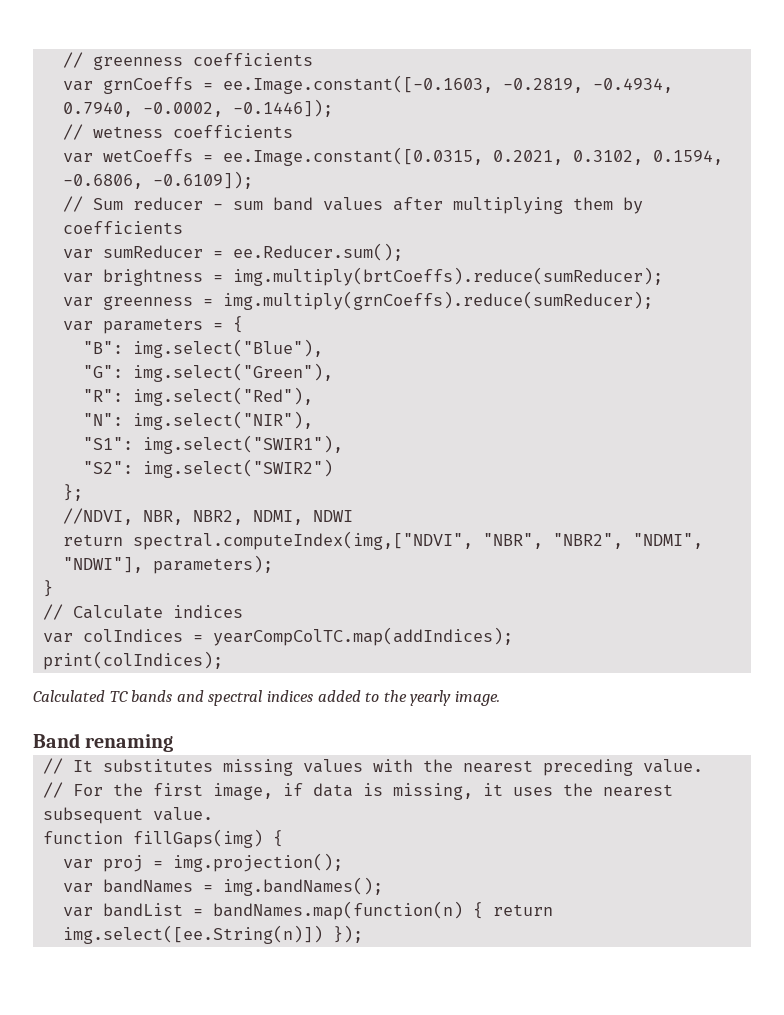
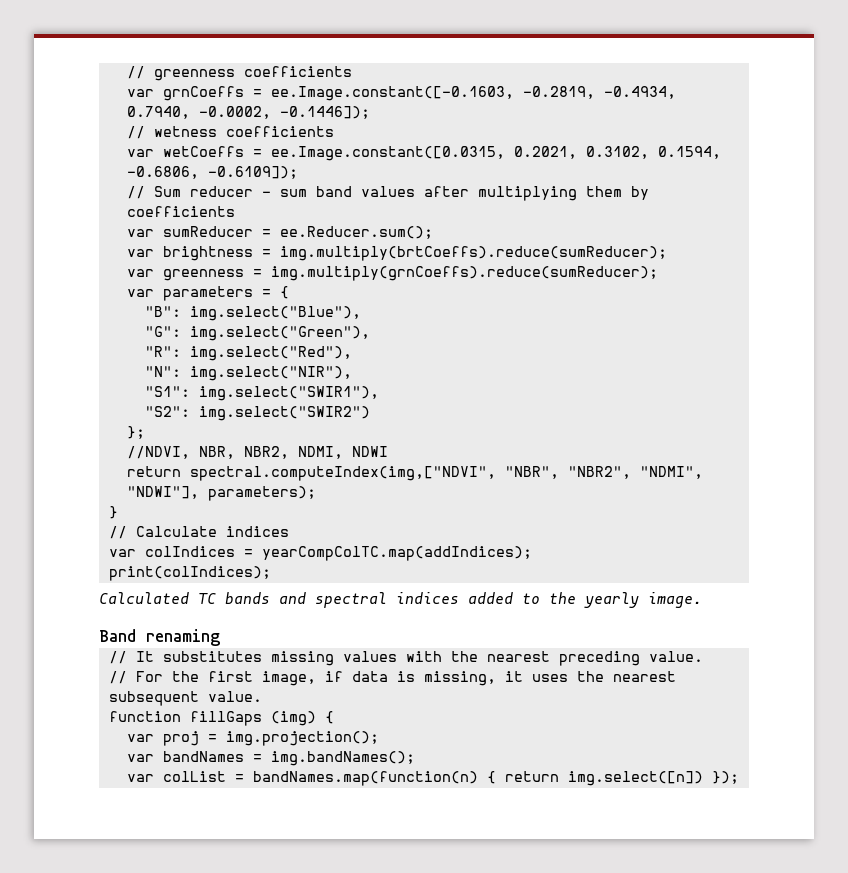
- function fillGaps(img) {
+ function fillGaps (img) {
- var bandList = bandNames.map(function(n) { return img.select([ee.String(n)]) });
+ var colList = bandNames.map(function(n) { return img.select([n]) });

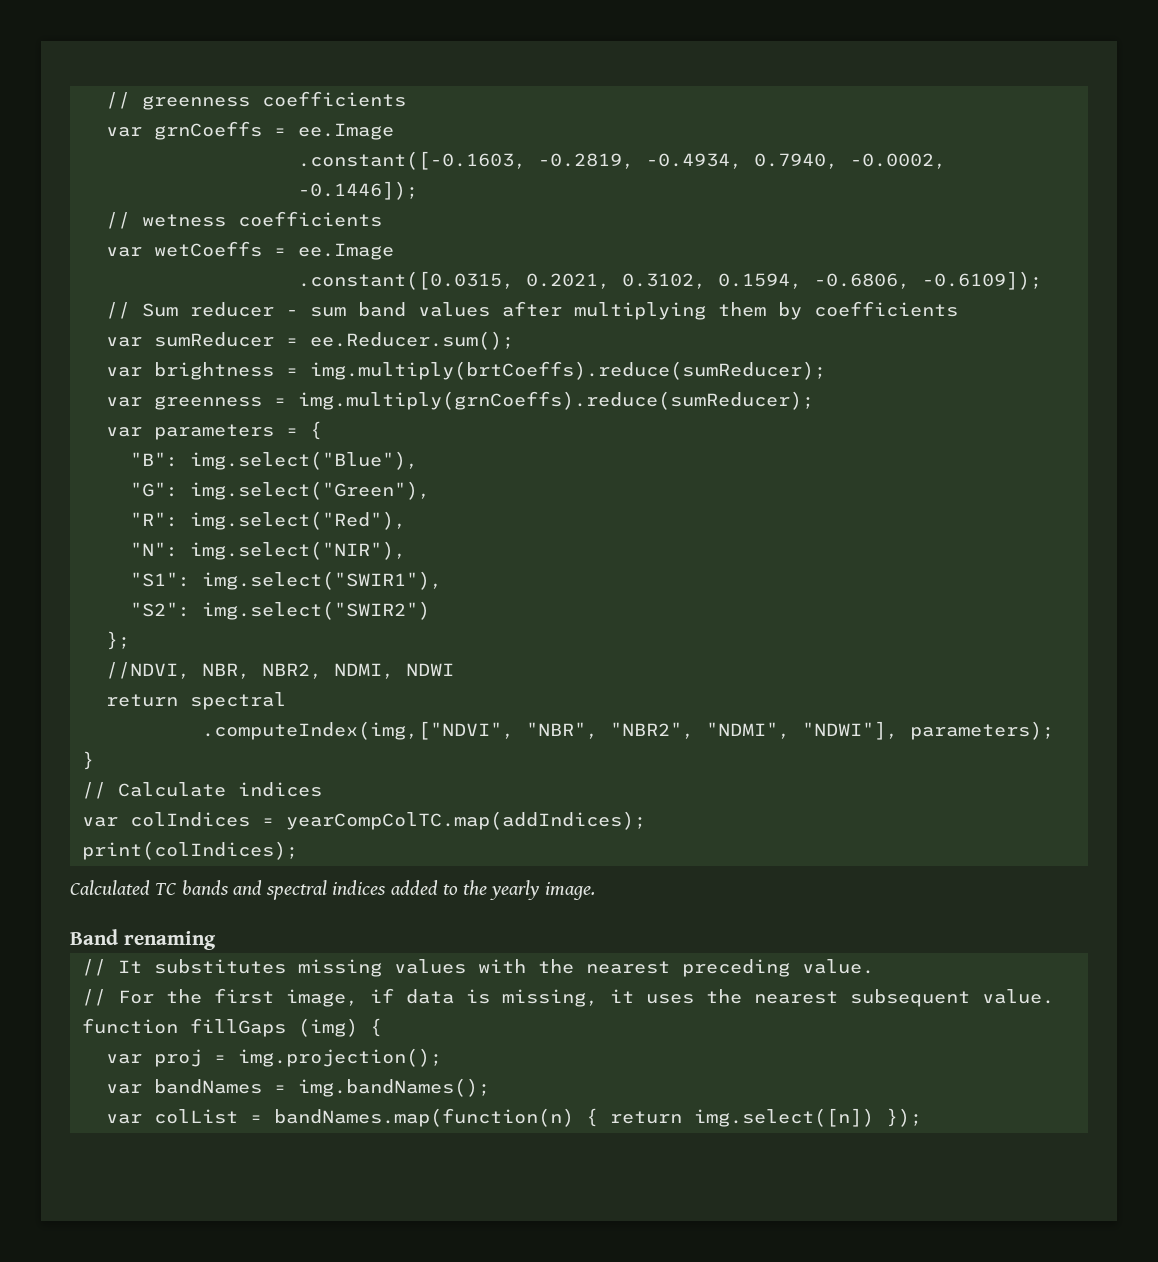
- var grnCoeffs = ee.Image.constant([-0.1603, -0.2819, -0.4934, 0.7940, -0.0002, -0.1446]);
+ var grnCoeffs = ee.Image
+ .constant([-0.1603, -0.2819, -0.4934, 0.7940, -0.0002, -0.1446]);
- var wetCoeffs = ee.Image.constant([0.0315, 0.2021, 0.3102, 0.1594, -0.6806, -0.6109]);
+ var wetCoeffs = ee.Image
+ .constant([0.0315, 0.2021, 0.3102, 0.1594, -0.6806, -0.6109]);
- return spectral.computeIndex(img,["NDVI", "NBR", "NBR2", "NDMI", "NDWI"], parameters);
+ return spectral
+ .computeIndex(img,["NDVI", "NBR", "NBR2", "NDMI", "NDWI"], parameters);

